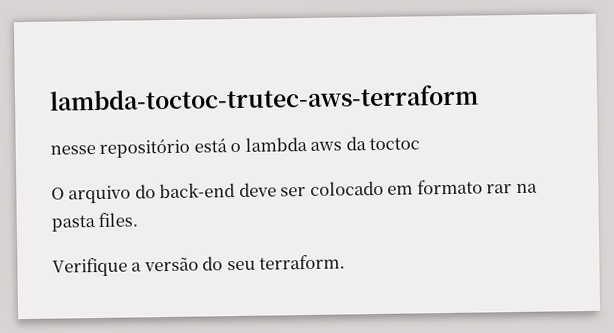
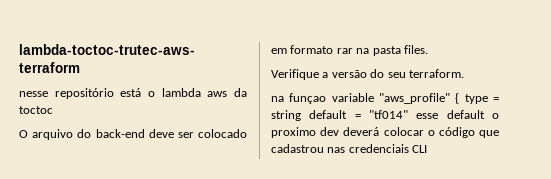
+ na funçao variable "aws_profile" { type = string default = "tf014" esse default o proximo dev deverá colocar o código que cadastrou nas credenciais CLI

